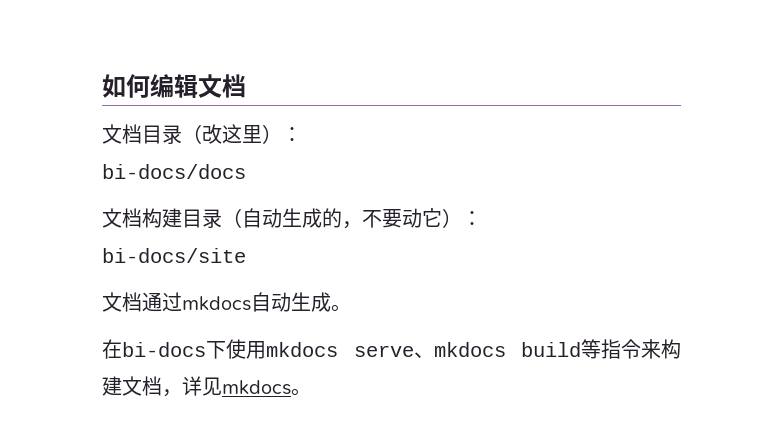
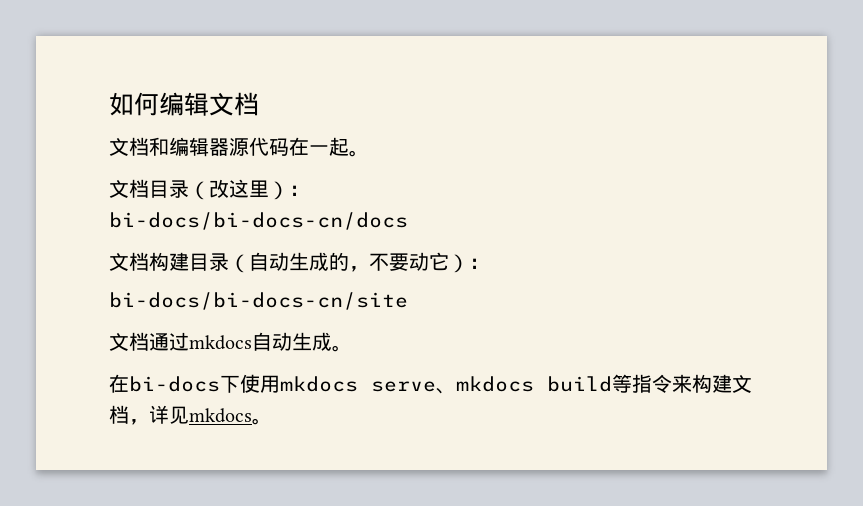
+ 文档和编辑器源代码在一起。
- bi-docs/docs
+ bi-docs/bi-docs-cn/docs
- bi-docs/site
+ bi-docs/bi-docs-cn/site

